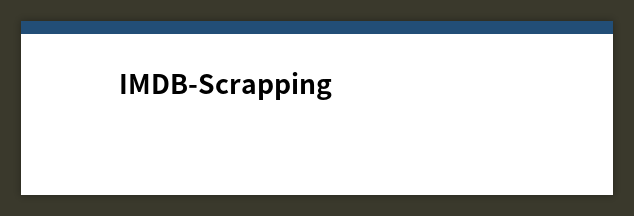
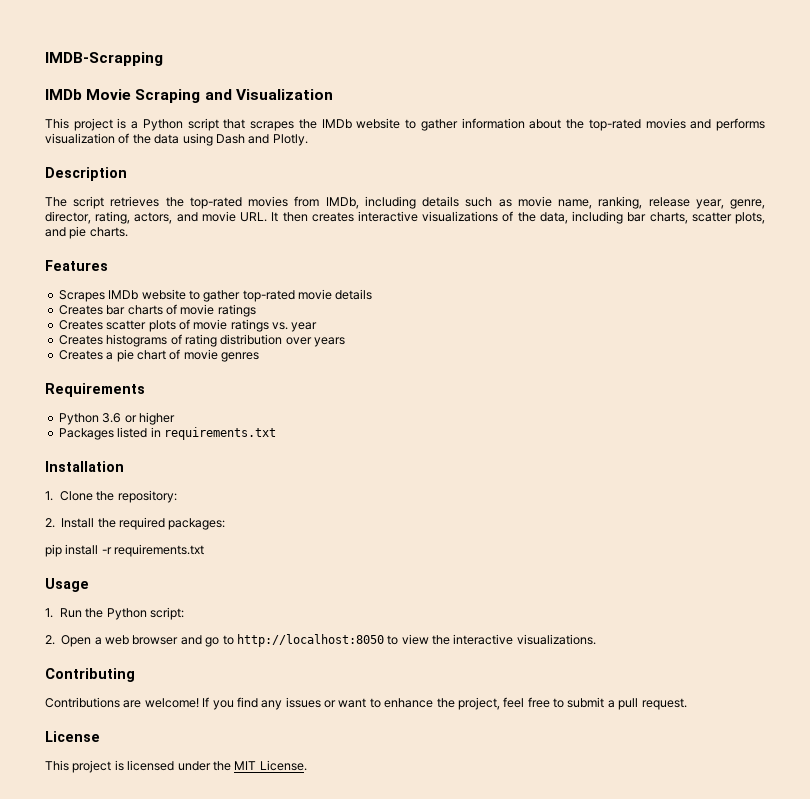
+ IMDb Movie Scraping and Visualization
+ This project is a Python script that scrapes the IMDb website to gather information about the top-rated movies and performs visualization of the data using Dash and Plotly.
+ Description
+ The script retrieves the top-rated movies from IMDb, including details such as movie name, ranking, release year, genre, director, rating, actors, and movie URL. It then creates interactive visualizations of the data, including bar charts, scatter plots, and pie charts.
+ Features
+ Scrapes IMDb website to gather top-rated movie details
+ Creates bar charts of movie ratings
+ Creates scatter plots of movie ratings vs. year
+ Creates histograms of rating distribution over years
+ Creates a pie chart of movie genres
+ Requirements
+ Python 3.6 or higher
+ Packages listed in requirements.txt
+ Installation
+ 1. Clone the repository:
+ 2. Install the required packages:
+ pip install -r requirements.txt
+ Usage
+ 1. Run the Python script:
+ 2. Open a web browser and go to http://localhost:8050 to view the interactive visualizations.
+ Contributing
+ Contributions are welcome! If you find any issues or want to enhance the project, feel free to submit a pull request.
+ License
+ This project is licensed under the MIT License.

